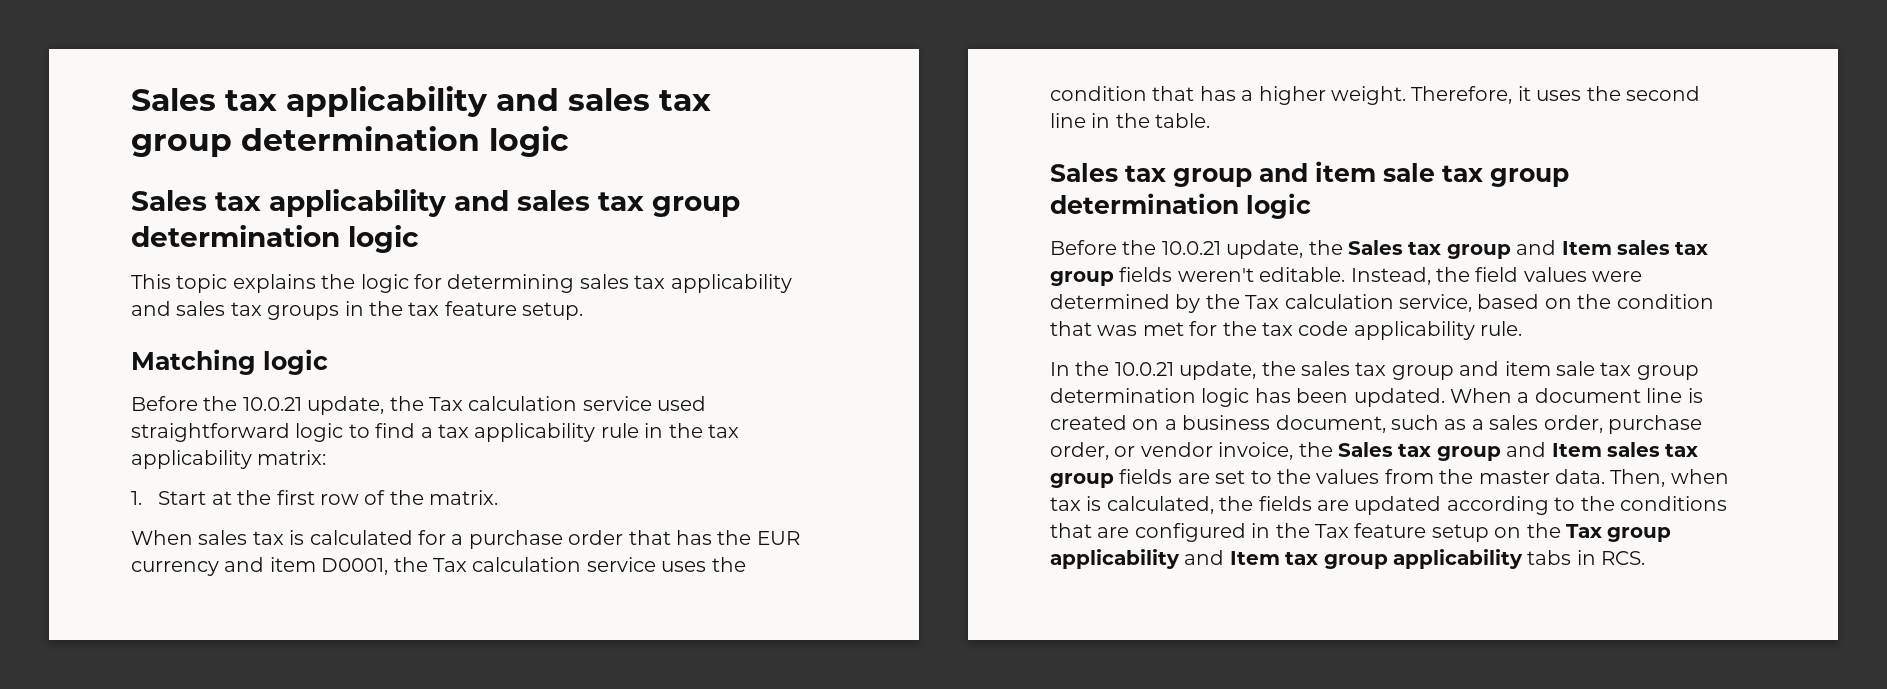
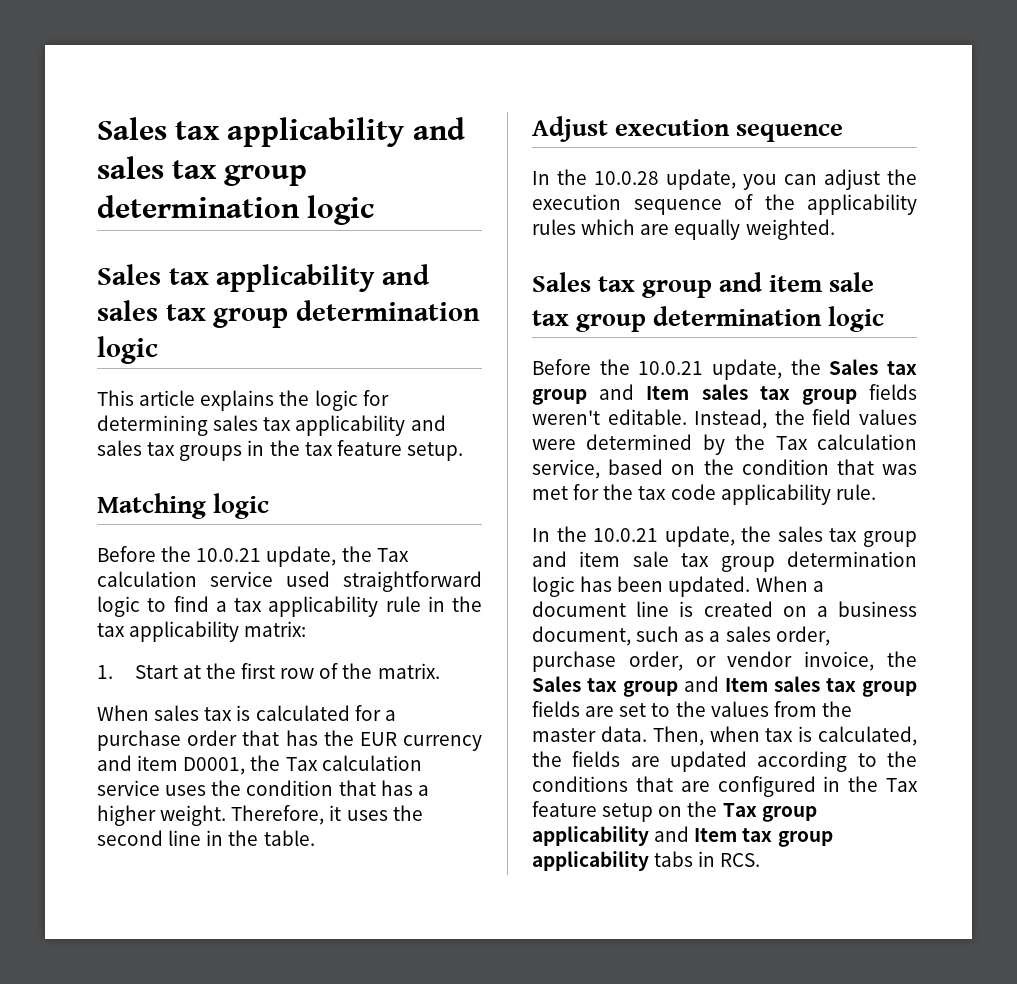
- This topic explains the logic for determining sales tax applicability and sales tax groups in the tax feature setup.
+ This article explains the logic for determining sales tax applicability and sales tax groups in the tax feature setup.
+ Adjust execution sequence
+ In the 10.0.28 update, you can adjust the execution sequence of the applicability rules which are equally weighted.

